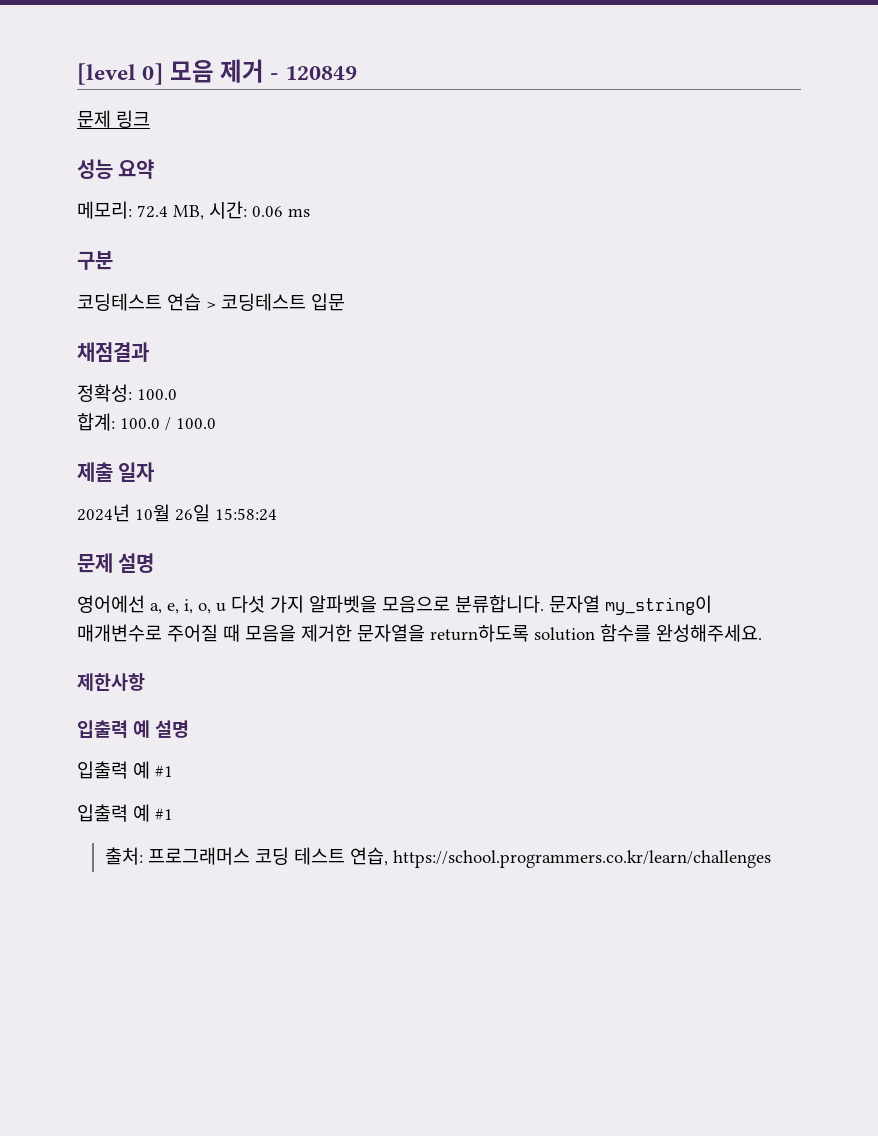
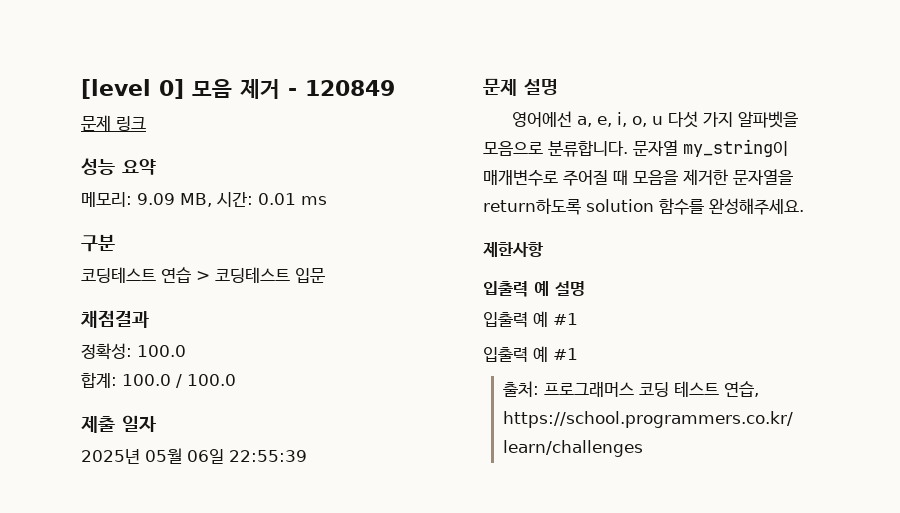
- 메모리: 72.4 MB, 시간: 0.06 ms
+ 메모리: 9.09 MB, 시간: 0.01 ms
- 2024년 10월 26일 15:58:24
+ 2025년 05월 06일 22:55:39

